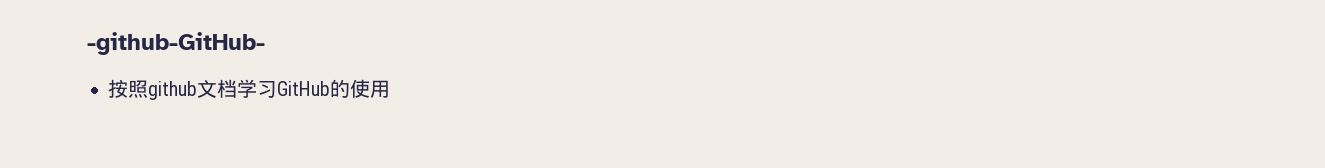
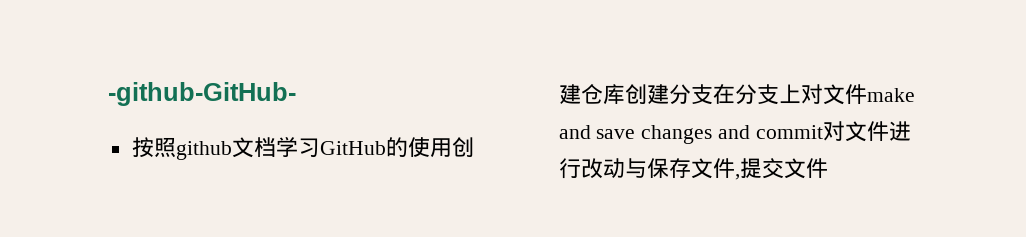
- 按照github文档学习GitHub的使用
+ 按照github文档学习GitHub的使用创建仓库创建分支在分支上对文件make and save changes and commit对文件进行改动与保存文件,提交文件

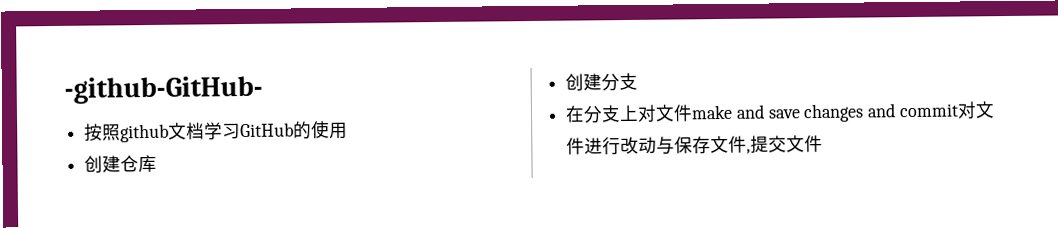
- 按照github文档学习GitHub的使用创建仓库创建分支在分支上对文件make and save changes and commit对文件进行改动与保存文件,提交文件
+ 按照github文档学习GitHub的使用
+ 创建仓库
+ 创建分支
+ 在分支上对文件make and save changes and commit对文件进行改动与保存文件,提交文件

